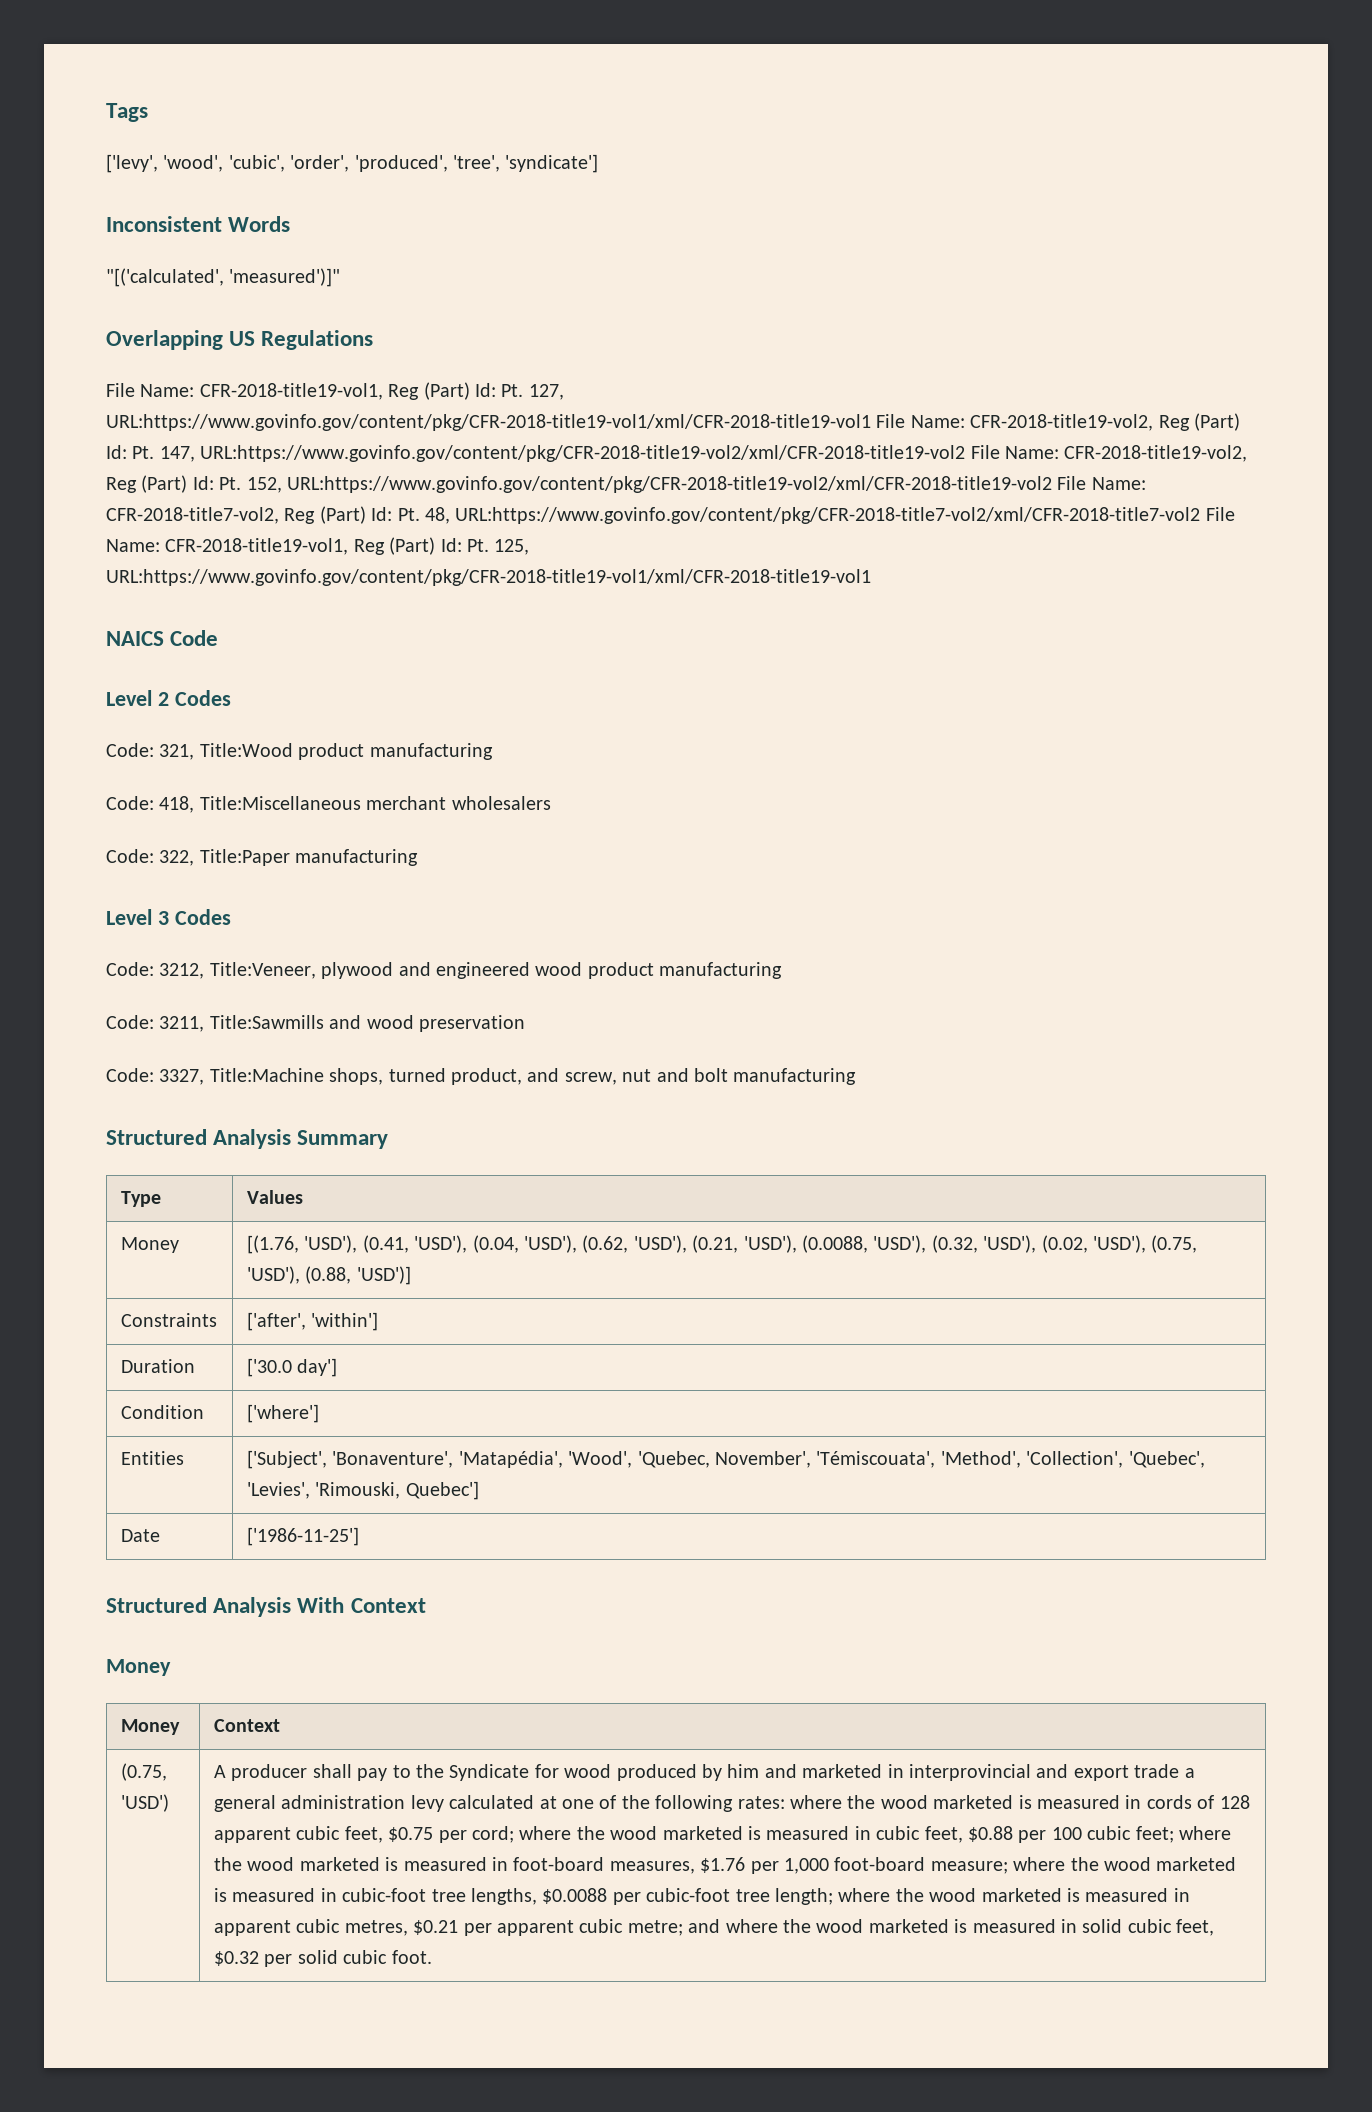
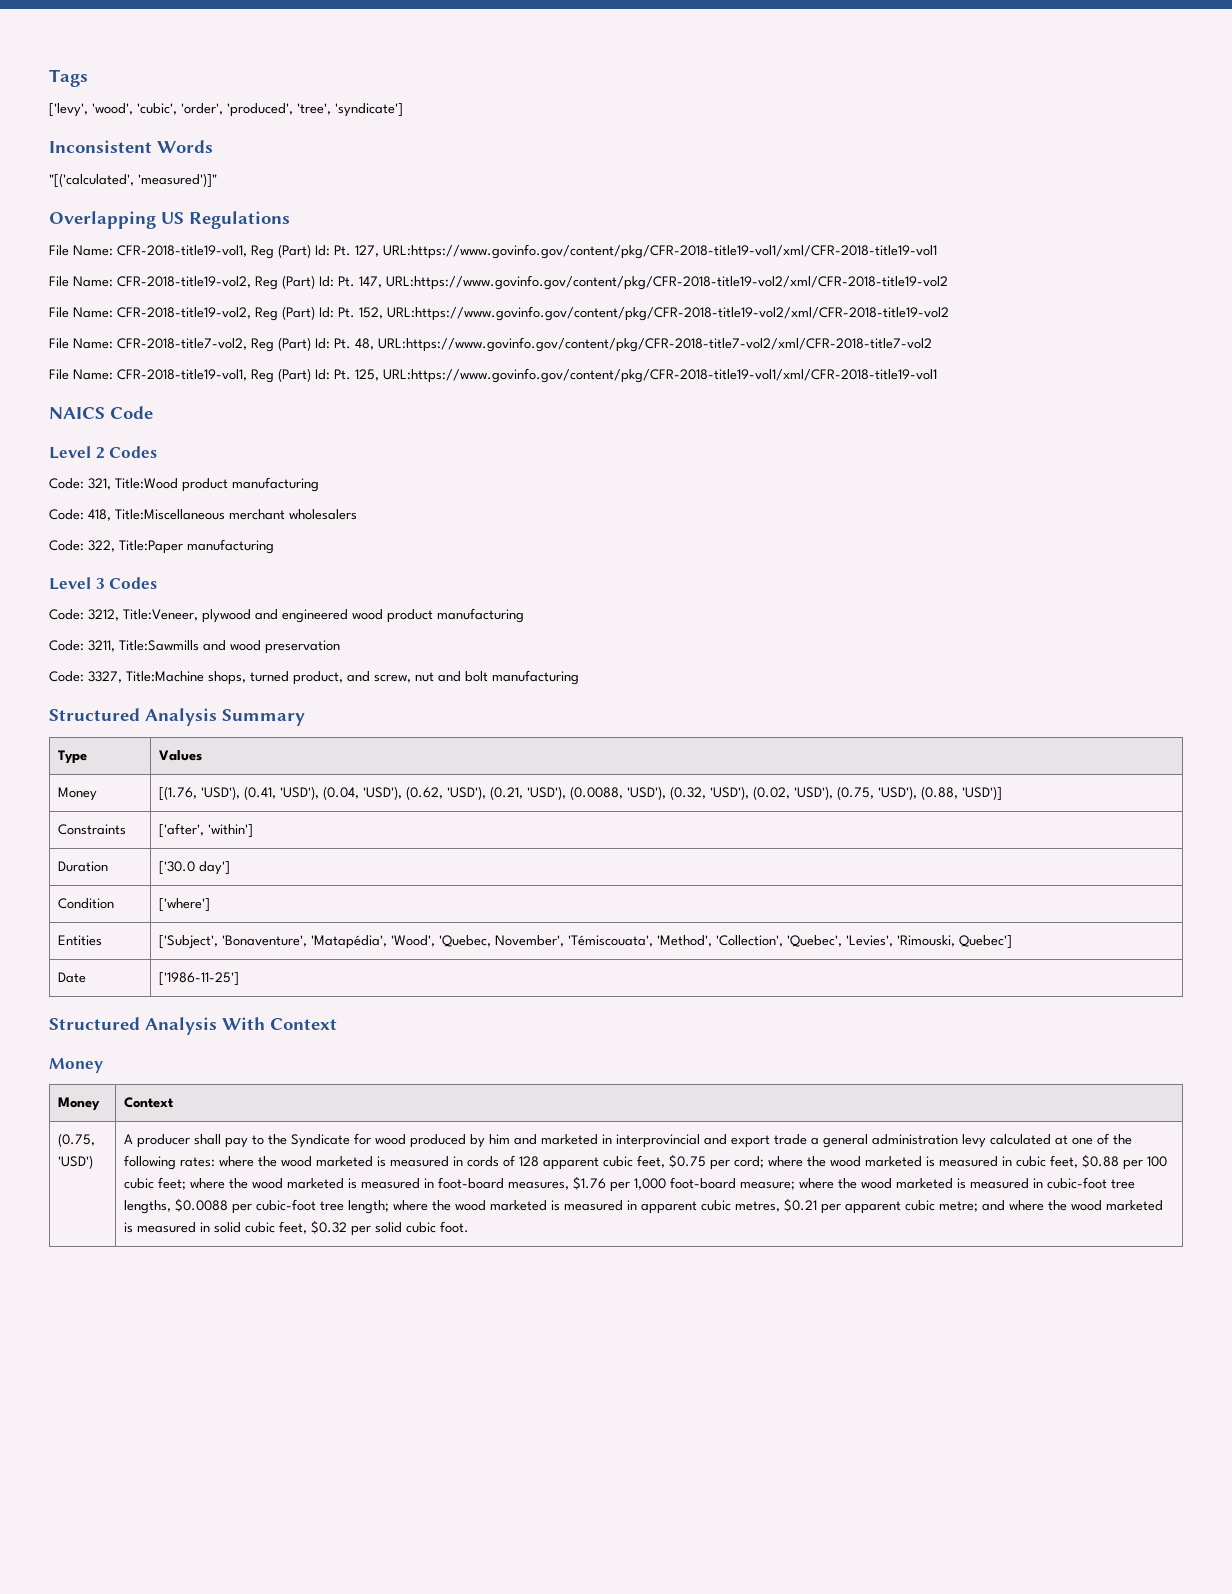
- File Name: CFR-2018-title19-vol1, Reg (Part) Id: Pt. 127, URL:https://www.govinfo.gov/content/pkg/CFR-2018-title19-vol1/xml/CFR-2018-title19-vol1 File Name: CFR-2018-title19-vol2, Reg (Part) Id: Pt. 147, URL:https://www.govinfo.gov/content/pkg/CFR-2018-title19-vol2/xml/CFR-2018-title19-vol2 File Name: CFR-2018-title19-vol2, Reg (Part) Id: Pt. 152, URL:https://www.govinfo.gov/content/pkg/CFR-2018-title19-vol2/xml/CFR-2018-title19-vol2 File Name: CFR-2018-title7-vol2, Reg (Part) Id: Pt. 48, URL:https://www.govinfo.gov/content/pkg/CFR-2018-title7-vol2/xml/CFR-2018-title7-vol2 File Name: CFR-2018-title19-vol1, Reg (Part) Id: Pt. 125, URL:https://www.govinfo.gov/content/pkg/CFR-2018-title19-vol1/xml/CFR-2018-title19-vol1
+ File Name: CFR-2018-title19-vol1, Reg (Part) Id: Pt. 127, URL:https://www.govinfo.gov/content/pkg/CFR-2018-title19-vol1/xml/CFR-2018-title19-vol1
+ File Name: CFR-2018-title19-vol2, Reg (Part) Id: Pt. 147, URL:https://www.govinfo.gov/content/pkg/CFR-2018-title19-vol2/xml/CFR-2018-title19-vol2
+ File Name: CFR-2018-title19-vol2, Reg (Part) Id: Pt. 152, URL:https://www.govinfo.gov/content/pkg/CFR-2018-title19-vol2/xml/CFR-2018-title19-vol2
+ File Name: CFR-2018-title7-vol2, Reg (Part) Id: Pt. 48, URL:https://www.govinfo.gov/content/pkg/CFR-2018-title7-vol2/xml/CFR-2018-title7-vol2
+ File Name: CFR-2018-title19-vol1, Reg (Part) Id: Pt. 125, URL:https://www.govinfo.gov/content/pkg/CFR-2018-title19-vol1/xml/CFR-2018-title19-vol1

